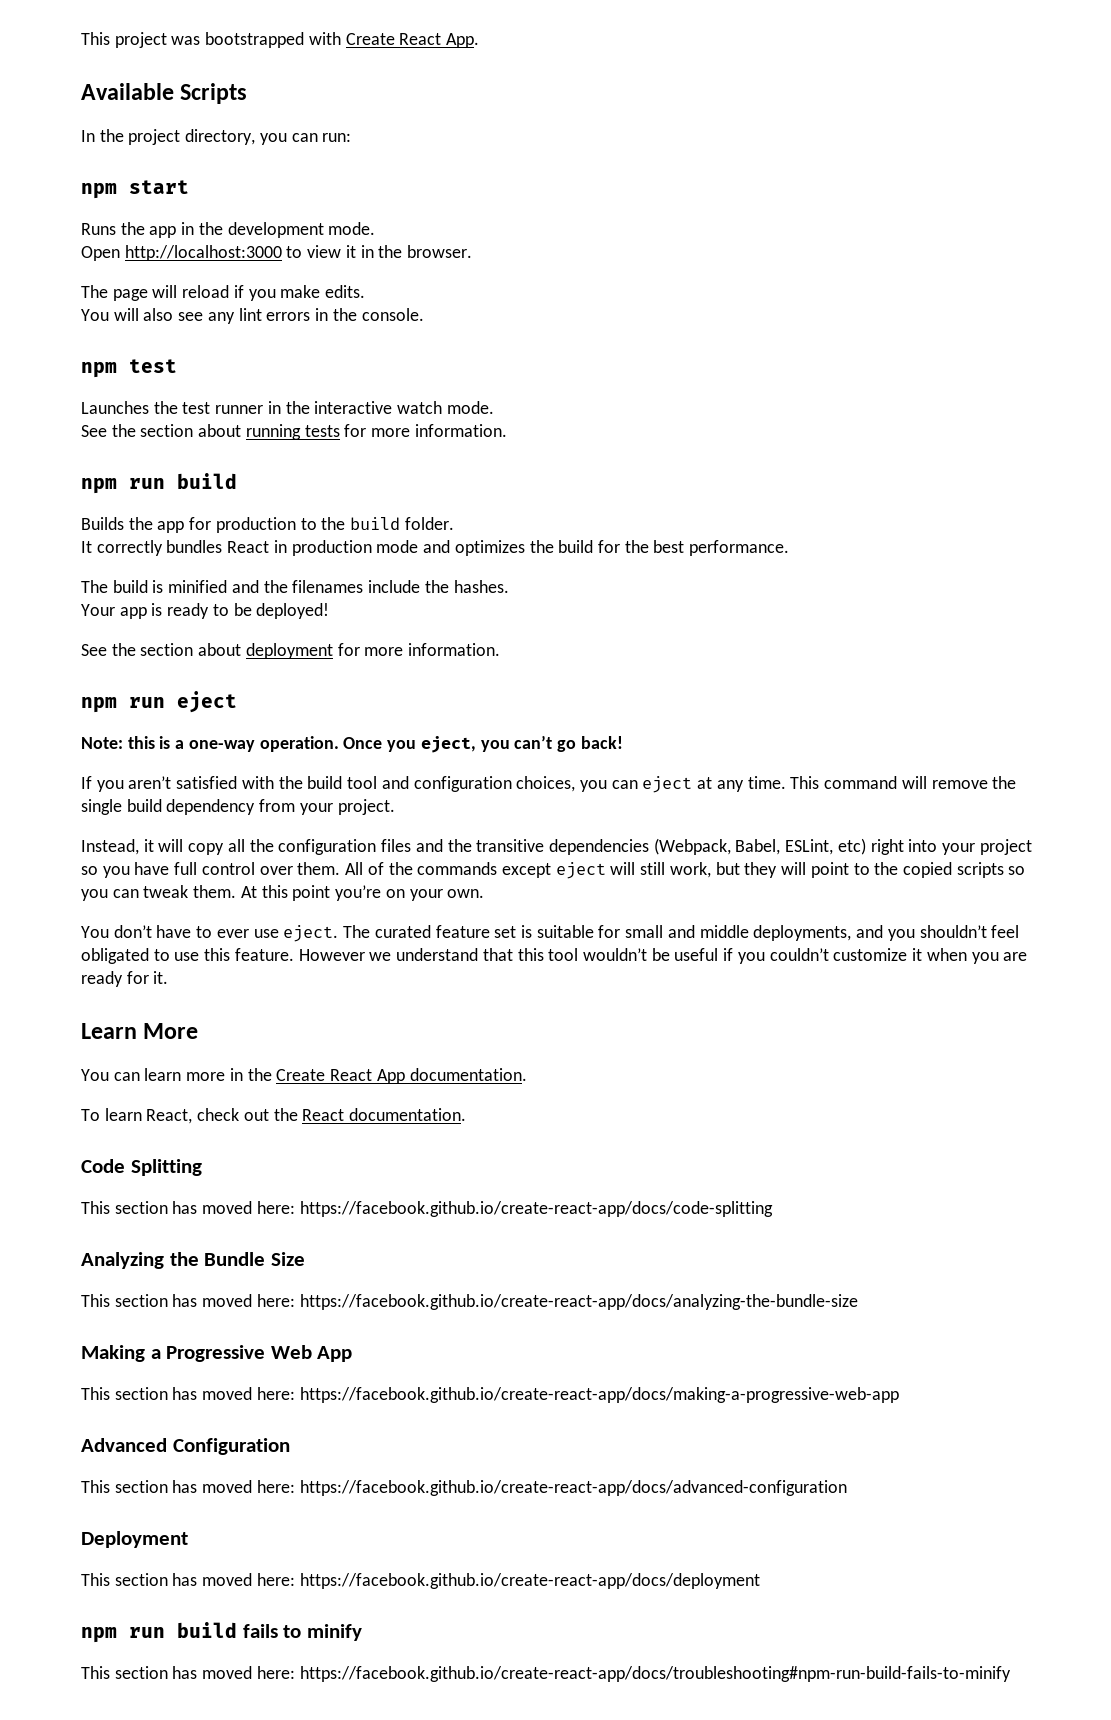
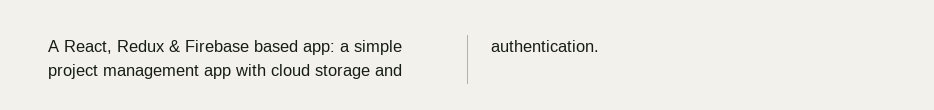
- This project was bootstrapped with Create React App.
- Available Scripts
- In the project directory, you can run:
- npm start
- Runs the app in the development mode.
- Open http://localhost:3000 to view it in the browser.
- The page will reload if you make edits.
- You will also see any lint errors in the console.
- npm test
- Launches the test runner in the interactive watch mode.
- See the section about running tests for more information.
- npm run build
- Builds the app for production to the build folder.
- It correctly bundles React in production mode and optimizes the build for the best performance.
- The build is minified and the filenames include the hashes.
- Your app is ready to be deployed!
- See the section about deployment for more information.
- npm run eject
- Note: this is a one-way operation. Once you eject, you can’t go back!
- If you aren’t satisfied with the build tool and configuration choices, you can eject at any time. This command will remove the single build dependency from your project.
- Instead, it will copy all the configuration files and the transitive dependencies (Webpack, Babel, ESLint, etc) right into your project so you have full control over them. All of the commands except eject will still work, but they will point to the copied scripts so you can tweak them. At this point you’re on your own.
- You don’t have to ever use eject. The curated feature set is suitable for small and middle deployments, and you shouldn’t feel obligated to use this feature. However we understand that this tool wouldn’t be useful if you couldn’t customize it when you are ready for it.
- Learn More
- You can learn more in the Create React App documentation.
- To learn React, check out the React documentation.
- Code Splitting
- This section has moved here: https://facebook.github.io/create-react-app/docs/code-splitting
- Analyzing the Bundle Size
- This section has moved here: https://facebook.github.io/create-react-app/docs/analyzing-the-bundle-size
- Making a Progressive Web App
- This section has moved here: https://facebook.github.io/create-react-app/docs/making-a-progressive-web-app
- Advanced Configuration
- This section has moved here: https://facebook.github.io/create-react-app/docs/advanced-configuration
- Deployment
- This section has moved here: https://facebook.github.io/create-react-app/docs/deployment
- npm run build fails to minify
- This section has moved here: https://facebook.github.io/create-react-app/docs/troubleshooting#npm-run-build-fails-to-minify
+ A React, Redux & Firebase based app: a simple project management app with cloud storage and authentication.

